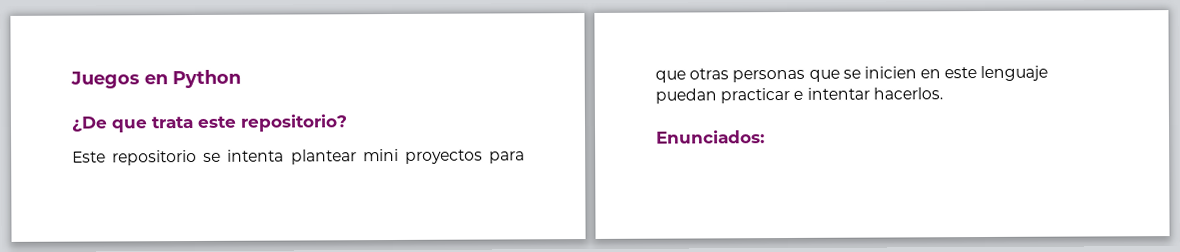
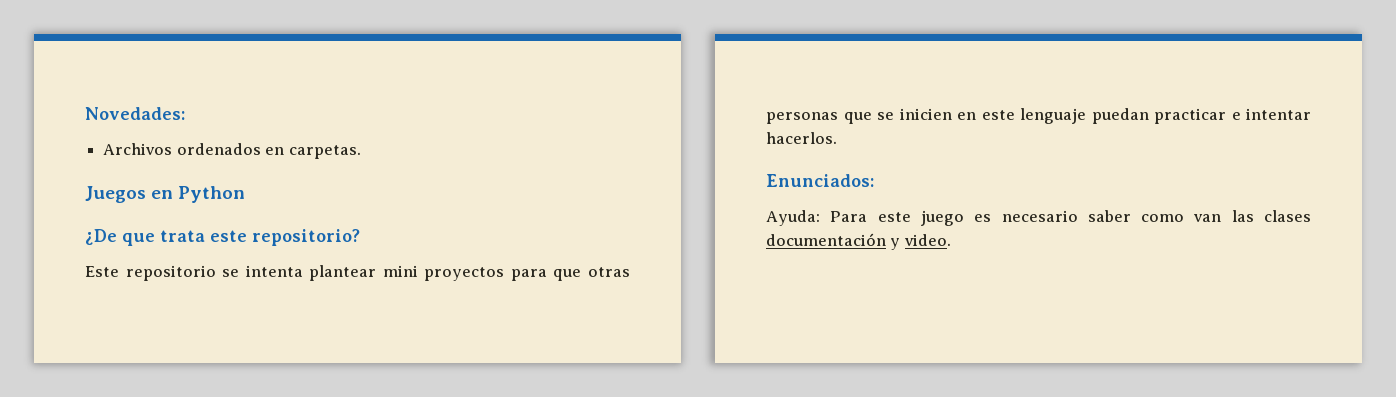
+ Novedades:
+ Archivos ordenados en carpetas.
+ Ayuda: Para este juego es necesario saber como van las clases documentación y video.

